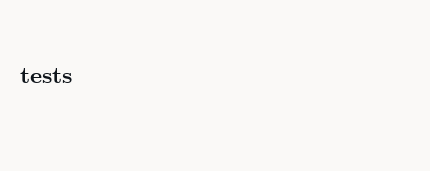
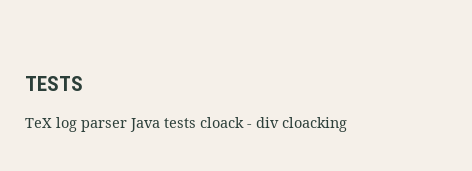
- tests
+ TESTS
+ TeX log parser Java tests cloack - div cloacking

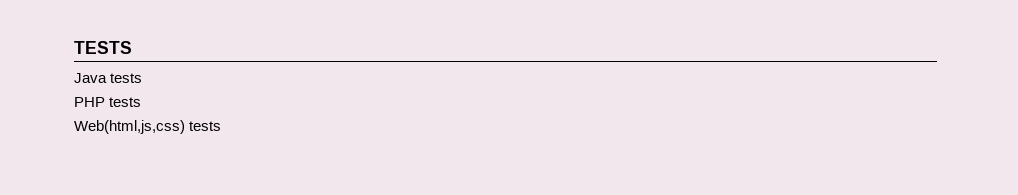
- TeX log parser Java tests cloack - div cloacking
+ Java tests
+ PHP tests
+ Web(html,js,css) tests

